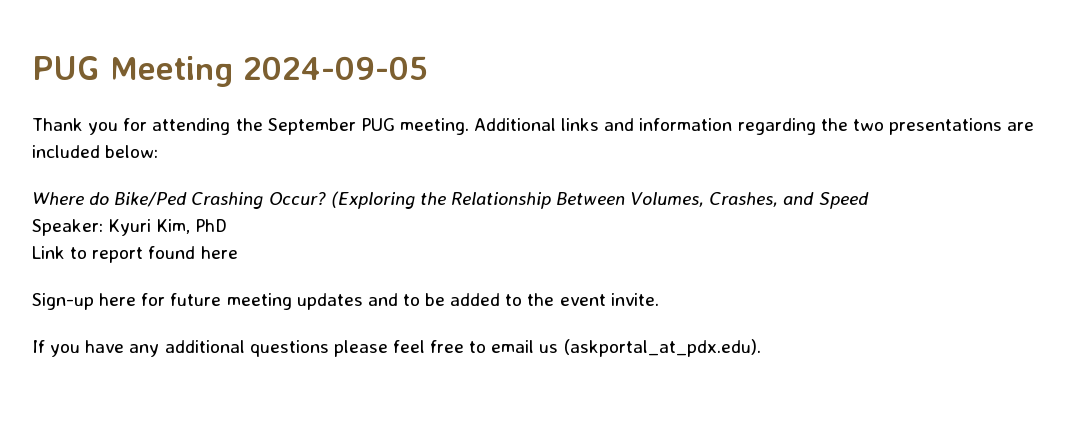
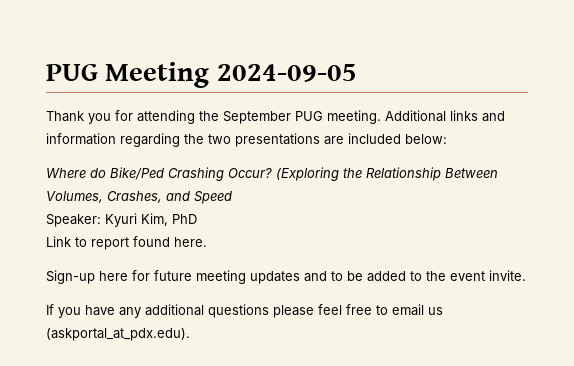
- Link to report found here
+ Link to report found here.

